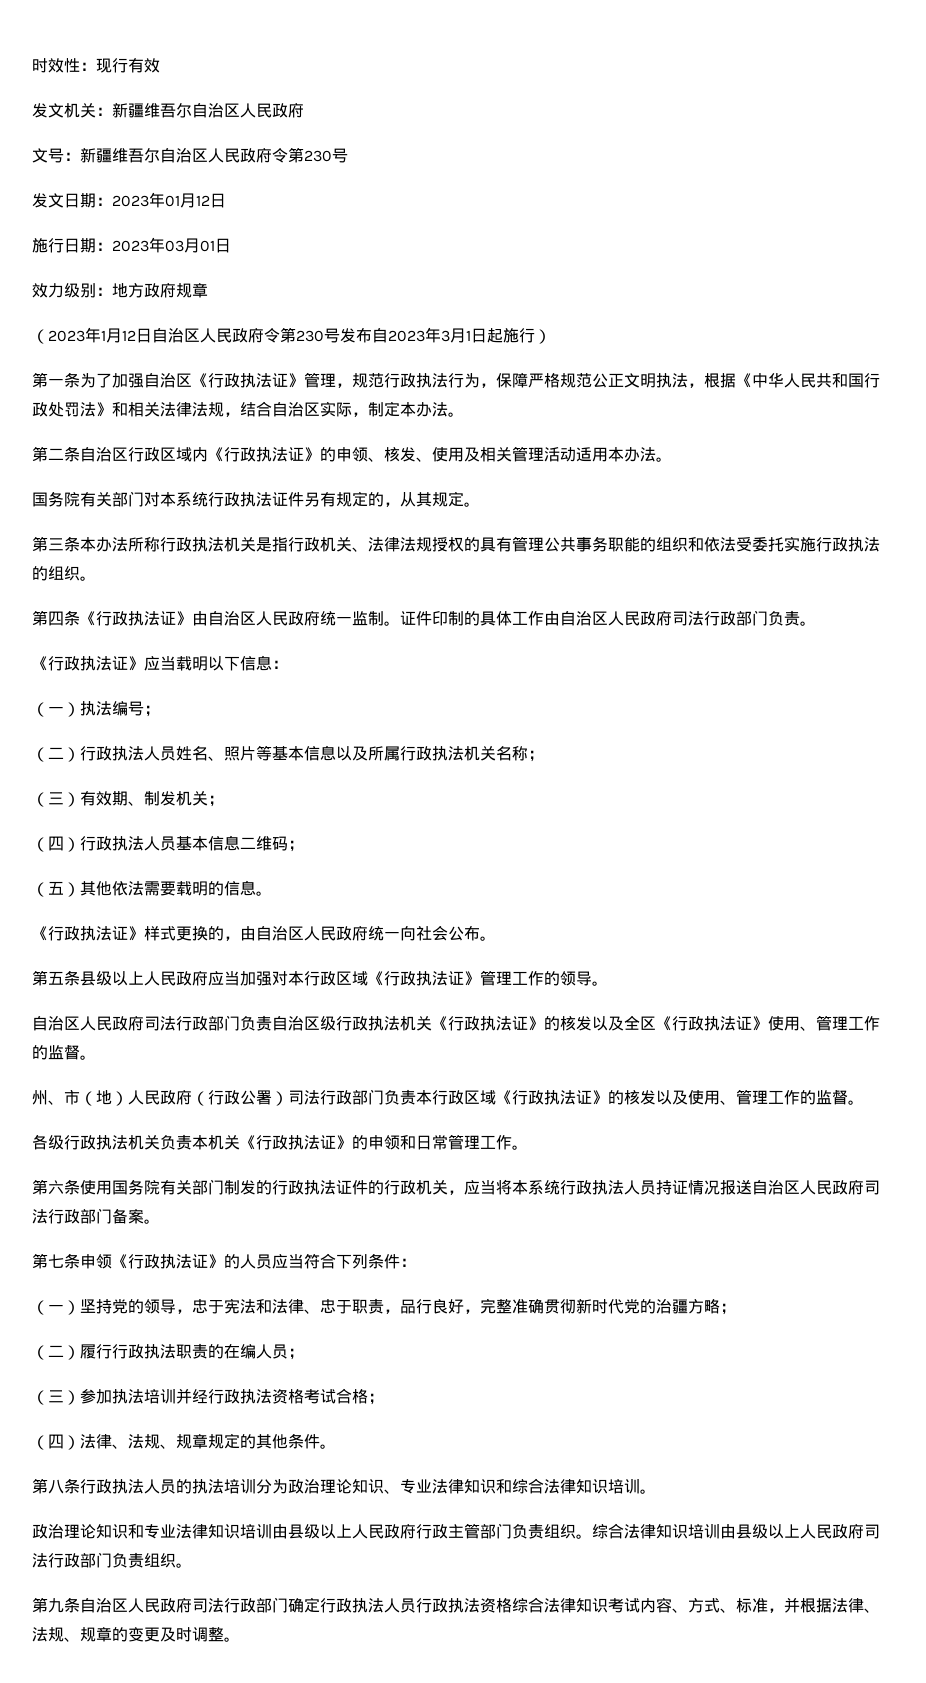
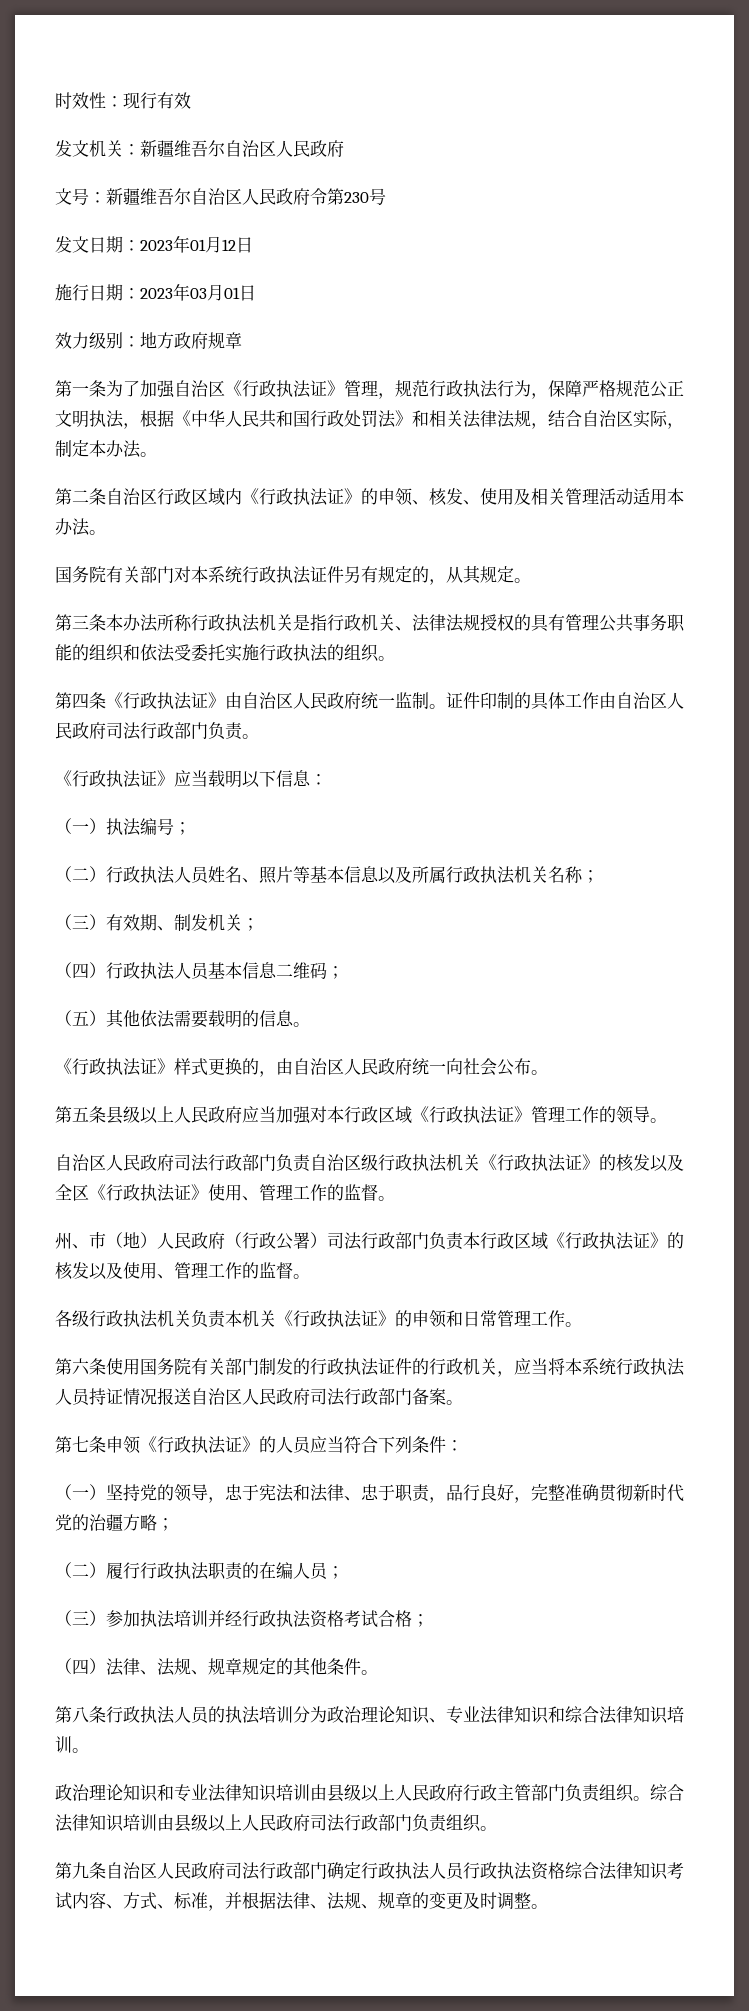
- （2023年1月12日自治区人民政府令第230号发布自2023年3月1日起施行）

